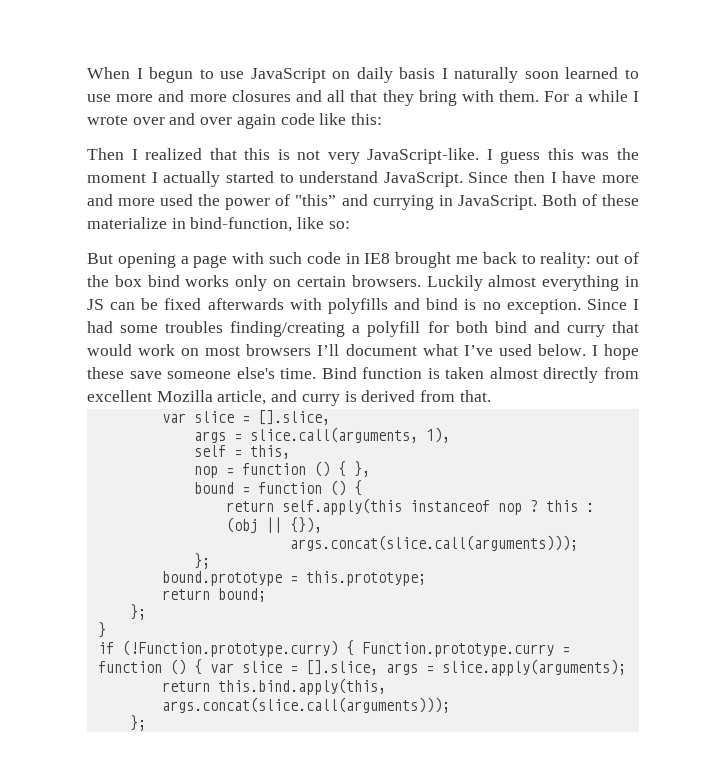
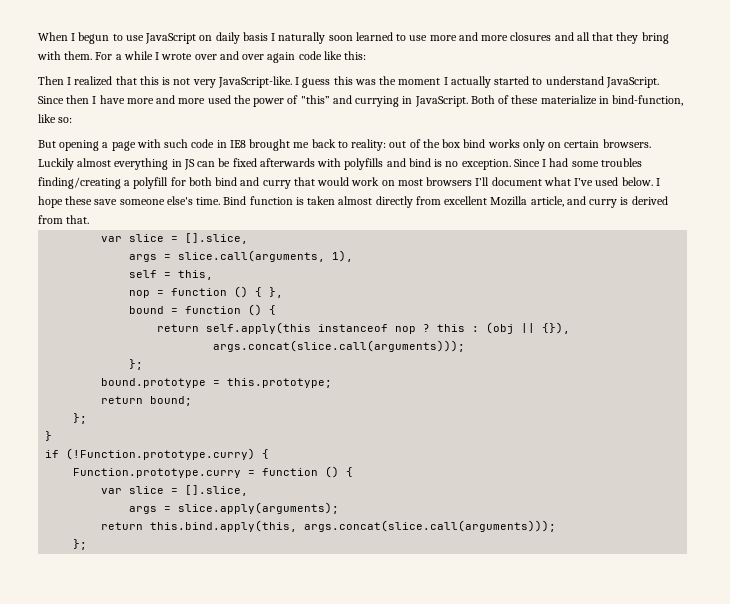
- if (!Function.prototype.curry) { Function.prototype.curry = function () { var slice = [].slice, args = slice.apply(arguments);
+ if (!Function.prototype.curry) {
+ Function.prototype.curry = function () {
+ var slice = [].slice,
+ args = slice.apply(arguments);

